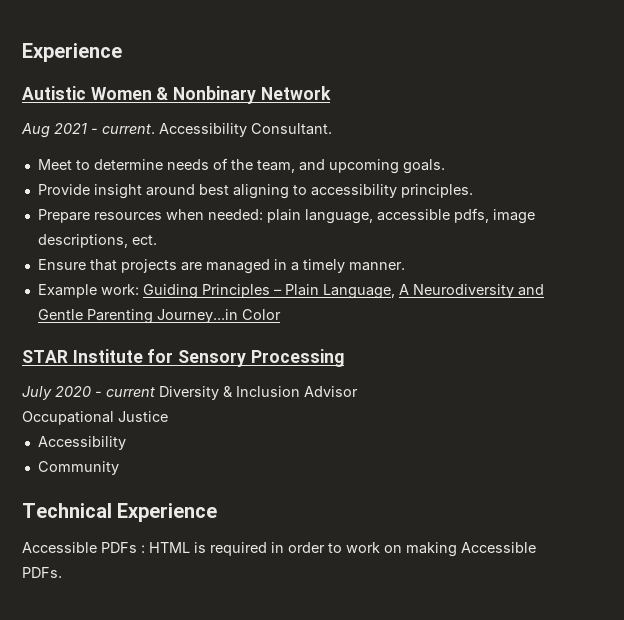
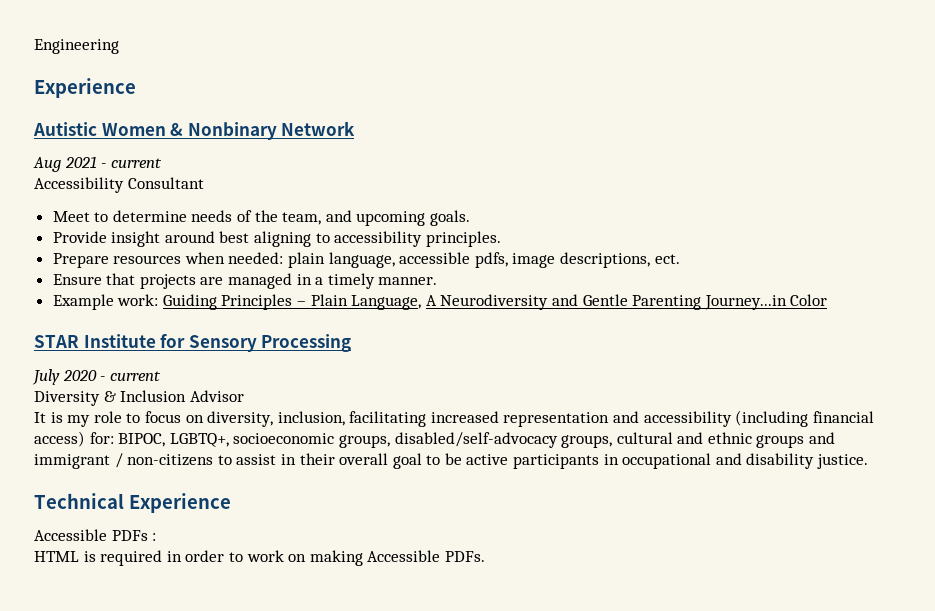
+ Engineering
- Aug 2021 - current. Accessibility Consultant.
+ Aug 2021 - current
+ Accessibility Consultant
- July 2020 - current Diversity & Inclusion Advisor
+ July 2020 - current
+ Diversity & Inclusion Advisor
- Occupational Justice
- Accessibility
- Community
+ It is my role to focus on diversity, inclusion, facilitating increased representation and accessibility (including financial access) for: BIPOC, LGBTQ+, socioeconomic groups, disabled/self-advocacy groups, cultural and ethnic groups and immigrant / non-citizens to assist in their overall goal to be active participants in occupational and disability justice.
- Accessible PDFs : HTML is required in order to work on making Accessible PDFs.
+ Accessible PDFs :
+ HTML is required in order to work on making Accessible PDFs.

